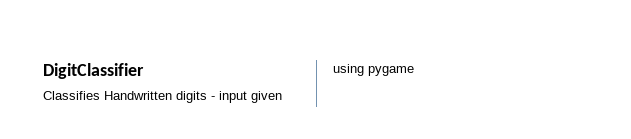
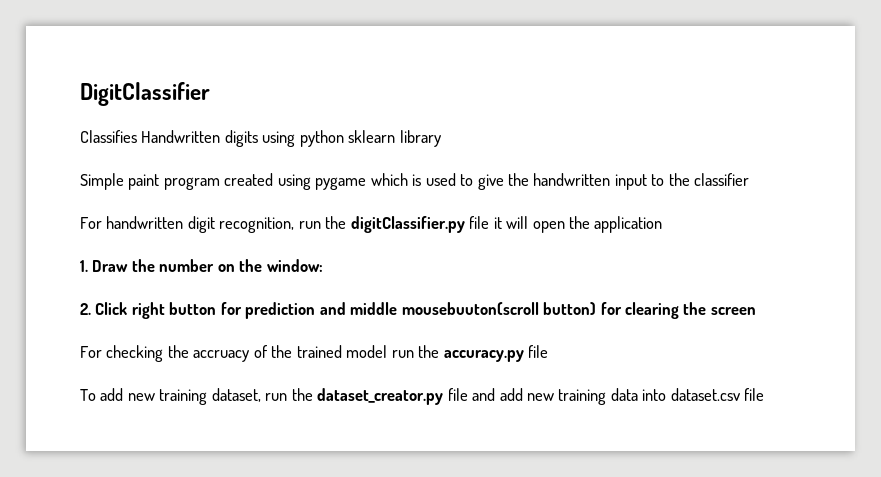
- Classifies Handwritten digits - input given using pygame
+ Classifies Handwritten digits using python sklearn library
+ Simple paint program created using pygame which is used to give the handwritten input to the classifier
+ For handwritten digit recognition, run the digitClassifier.py file it will open the application
+ 1. Draw the number on the window:
+ 2. Click right button for prediction and middle mousebuuton(scroll button) for clearing the screen
+ For checking the accruacy of the trained model run the accuracy.py file
+ To add new training dataset, run the dataset_creator.py file and add new training data into dataset.csv file

